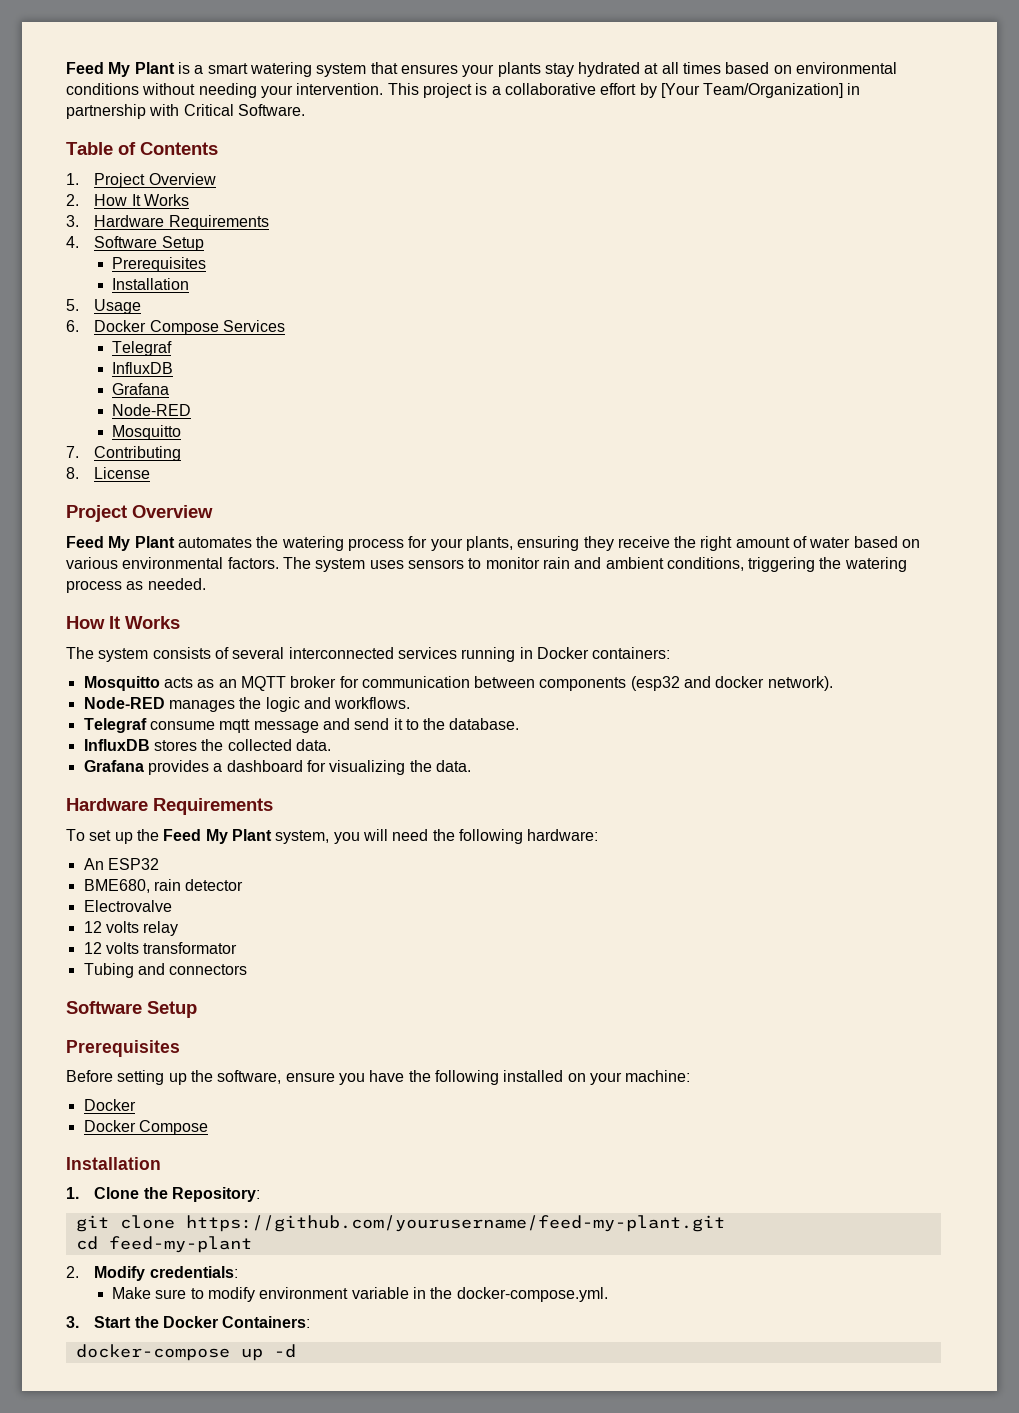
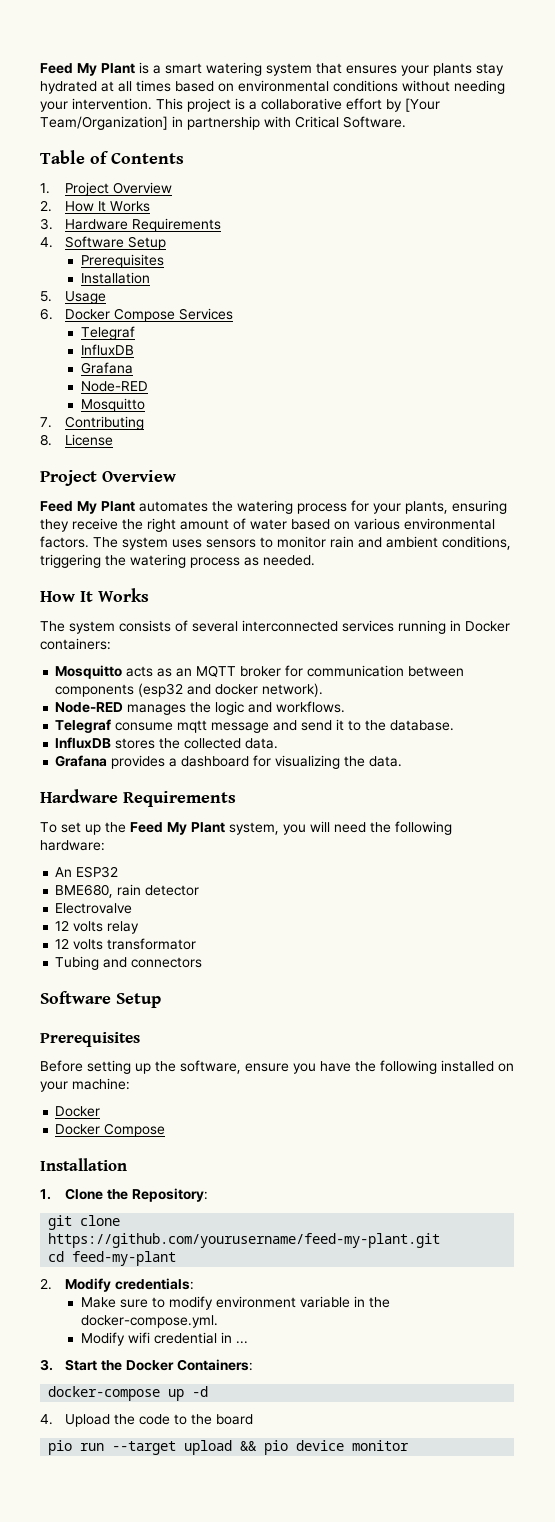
+ Modify wifi credential in ...
+ 4. Upload the code to the board
+ pio run --target upload && pio device monitor

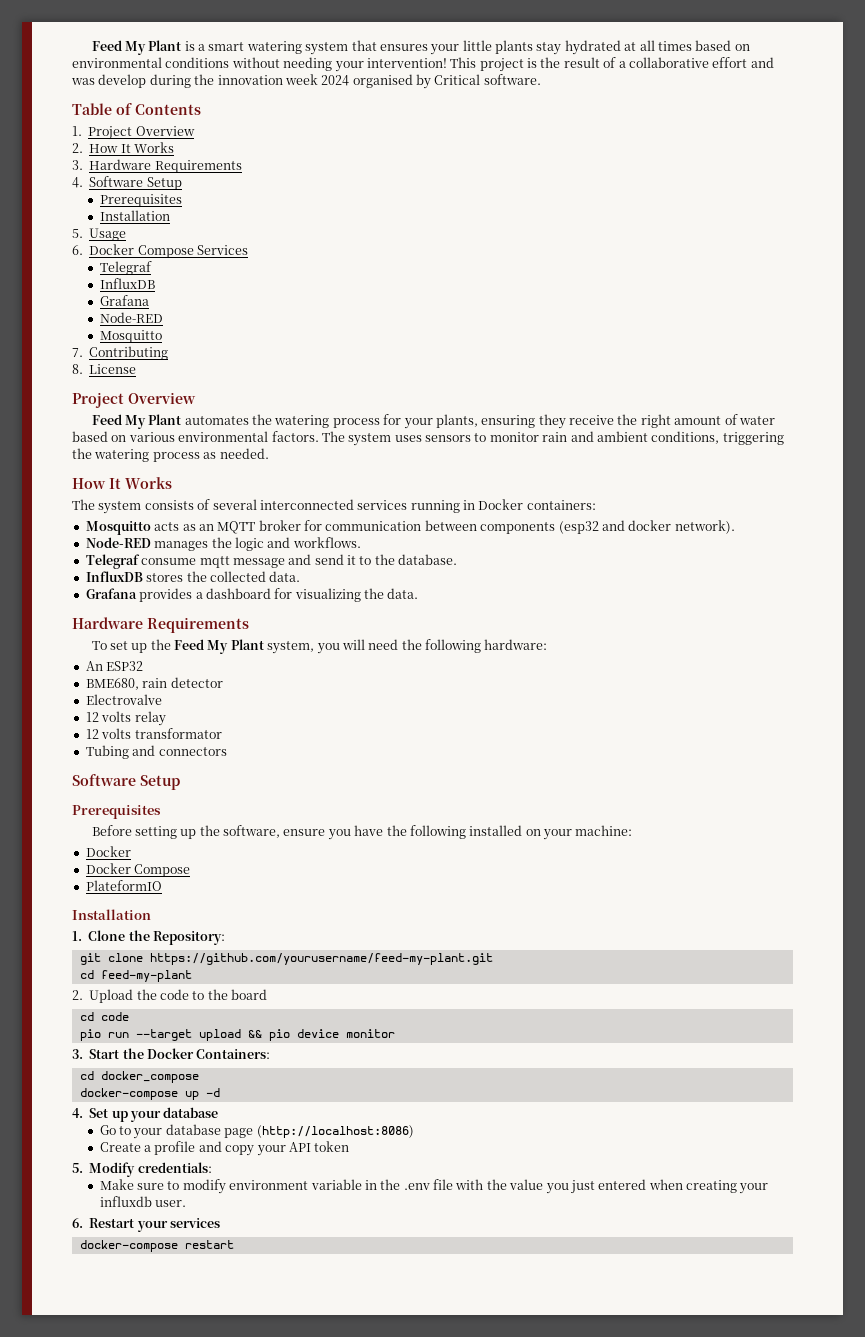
- Feed My Plant is a smart watering system that ensures your plants stay hydrated at all times based on environmental conditions without needing your intervention.
+ Feed My Plant is a smart watering system that ensures your little plants stay hydrated at all times based on environmental conditions without needing your intervention!
- This project is a collaborative effort by [Your Team/Organization] in partnership with Critical Software.
+ This project is the result of a collaborative effort and was develop during the innovation week 2024 organised by Critical software.
+ PlateformIO
- 2. Modify credentials:
+ 2. Upload the code to the board
+ cd code
+ pio run --target upload && pio device monitor
+ 3. Start the Docker Containers:
+ cd docker_compose
+ docker-compose up -d
+ 4. Set up your database
+ Go to your database page (http://localhost:8086)
+ Create a profile and copy your API token
+ 5. Modify credentials:
- Make sure to modify environment variable in the docker-compose.yml.
- Modify wifi credential in ...
- 3. Start the Docker Containers:
- docker-compose up -d
- 4. Upload the code to the board
- pio run --target upload && pio device monitor
+ Make sure to modify environment variable in the .env file with the value you just entered when creating your influxdb user.
+ 6. Restart your services
+ docker-compose restart

